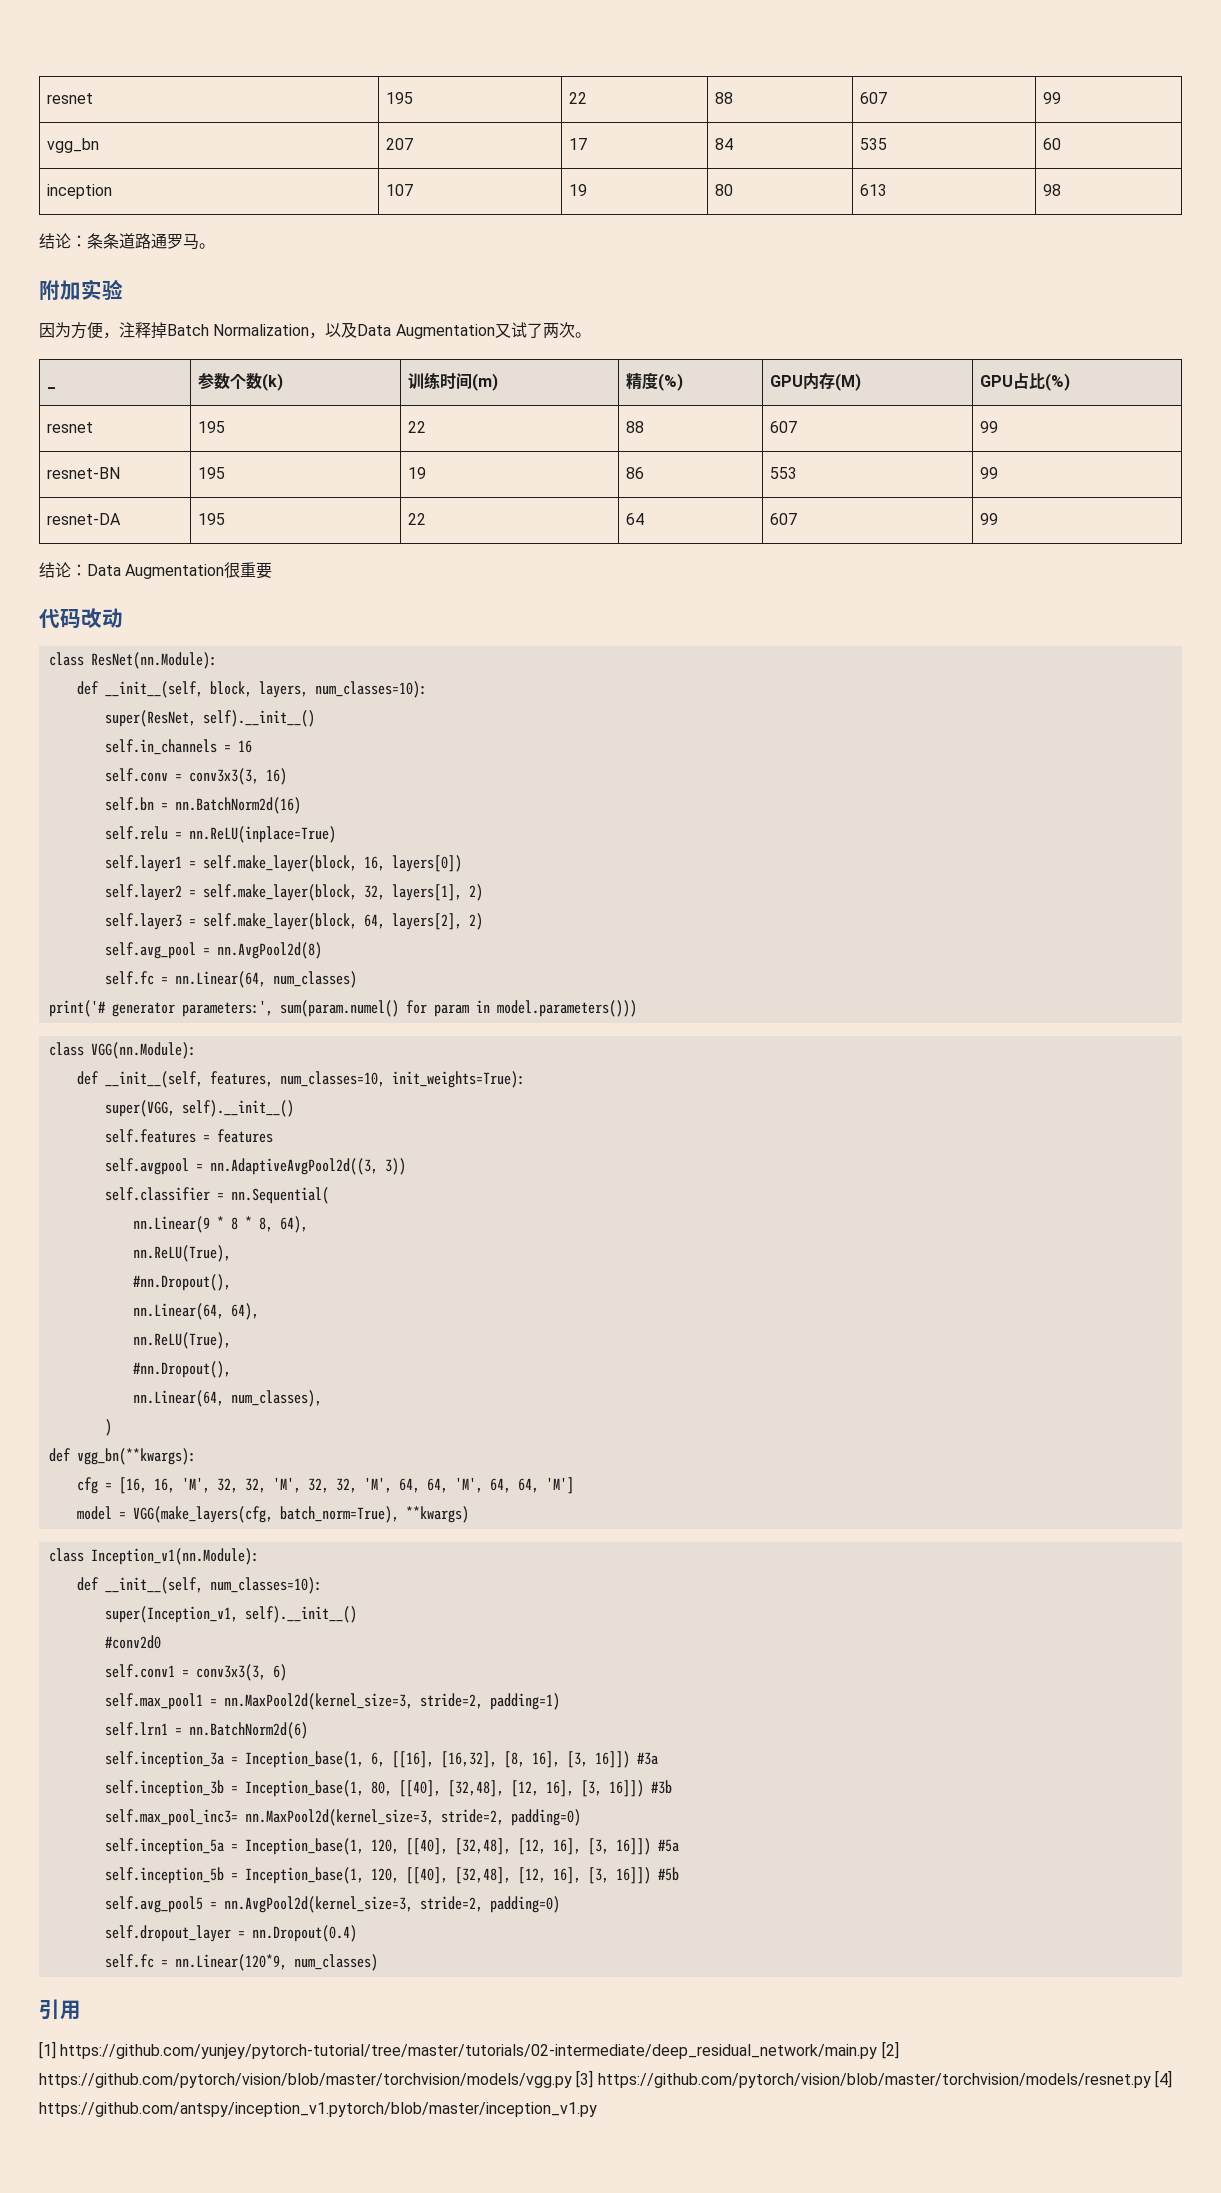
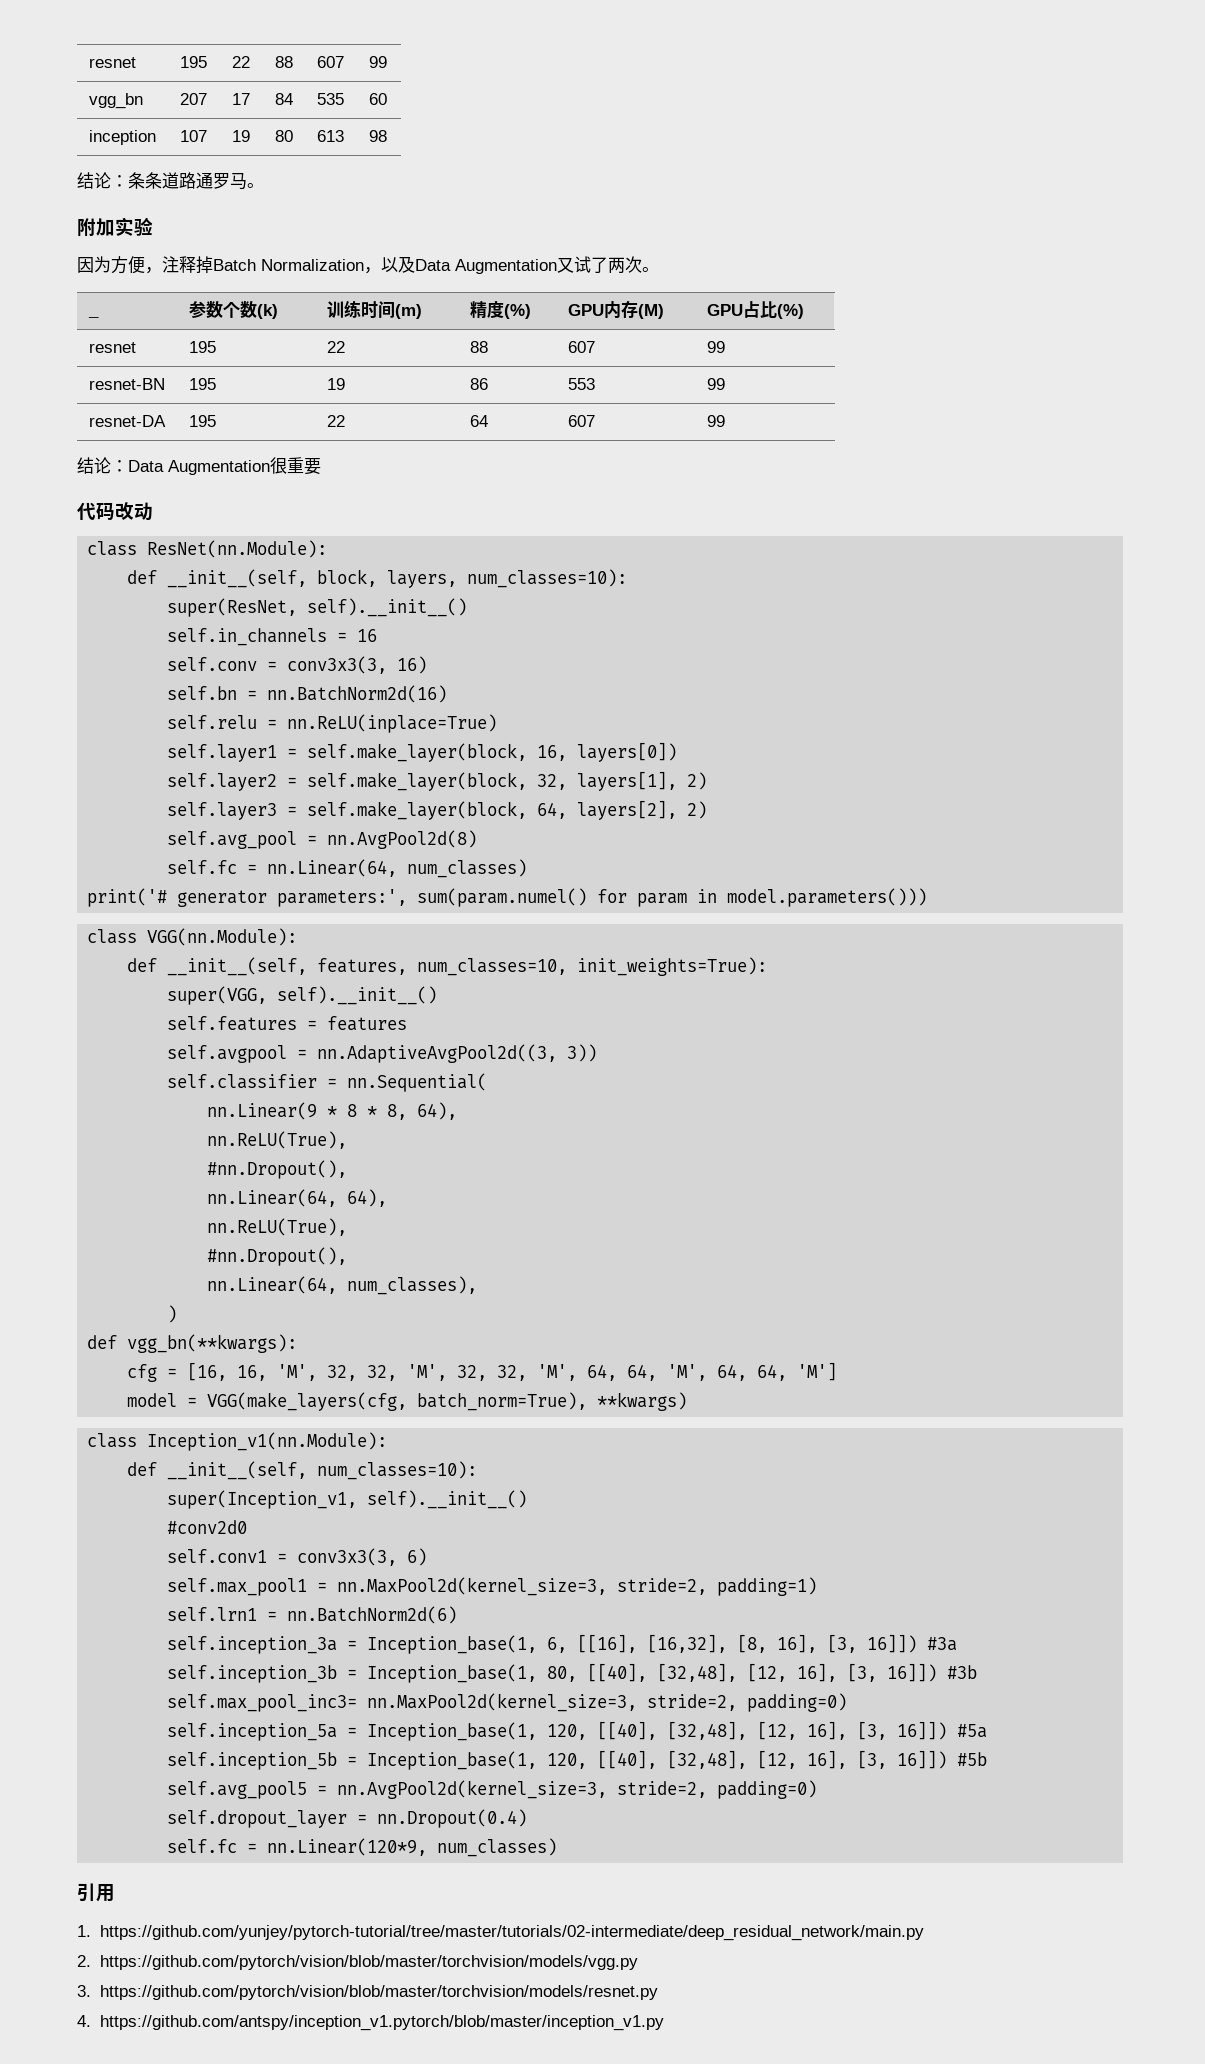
- [1] https://github.com/yunjey/pytorch-tutorial/tree/master/tutorials/02-intermediate/deep_residual_network/main.py [2] https://github.com/pytorch/vision/blob/master/torchvision/models/vgg.py [3] https://github.com/pytorch/vision/blob/master/torchvision/models/resnet.py [4] https://github.com/antspy/inception_v1.pytorch/blob/master/inception_v1.py
+ 1. https://github.com/yunjey/pytorch-tutorial/tree/master/tutorials/02-intermediate/deep_residual_network/main.py
+ 2. https://github.com/pytorch/vision/blob/master/torchvision/models/vgg.py
+ 3. https://github.com/pytorch/vision/blob/master/torchvision/models/resnet.py
+ 4. https://github.com/antspy/inception_v1.pytorch/blob/master/inception_v1.py

